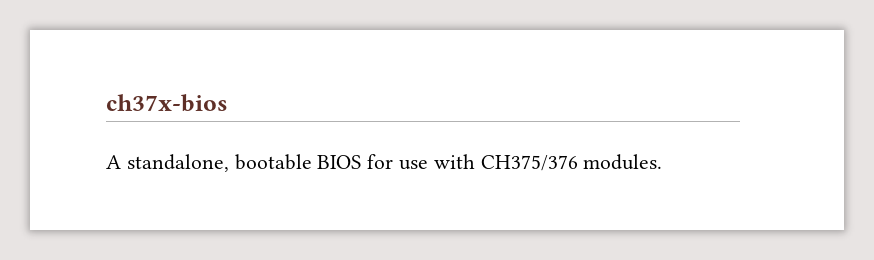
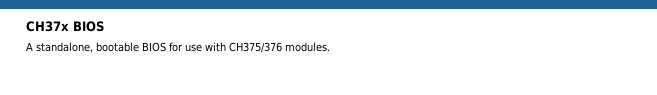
- ch37x-bios
+ CH37x BIOS

